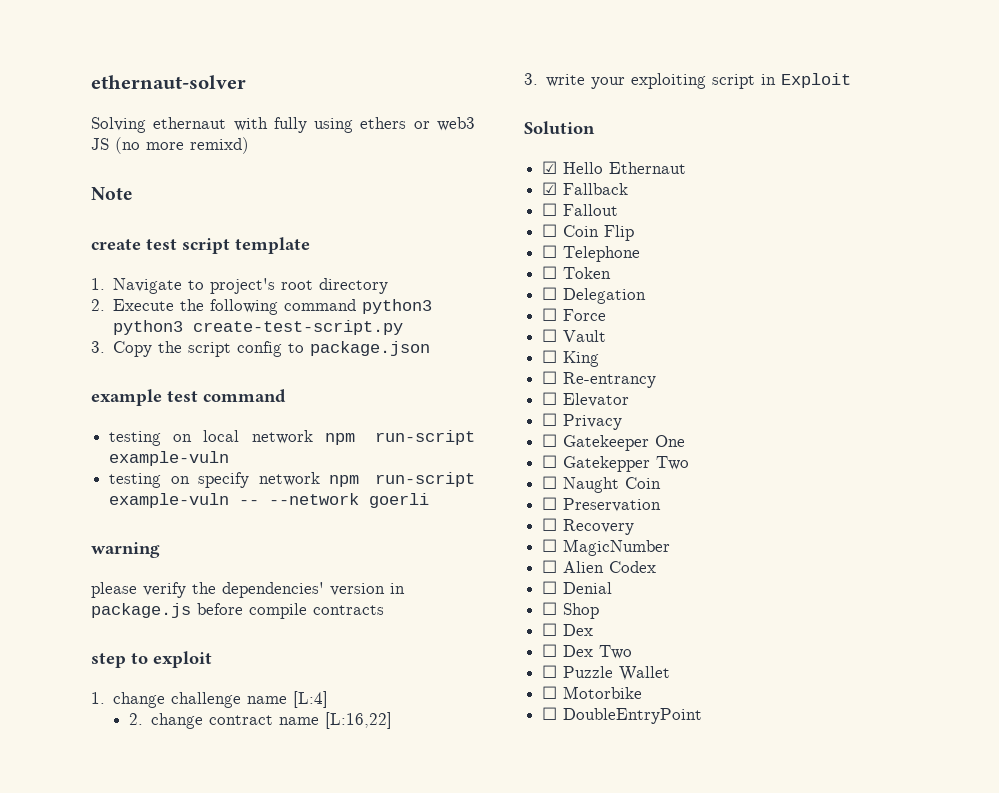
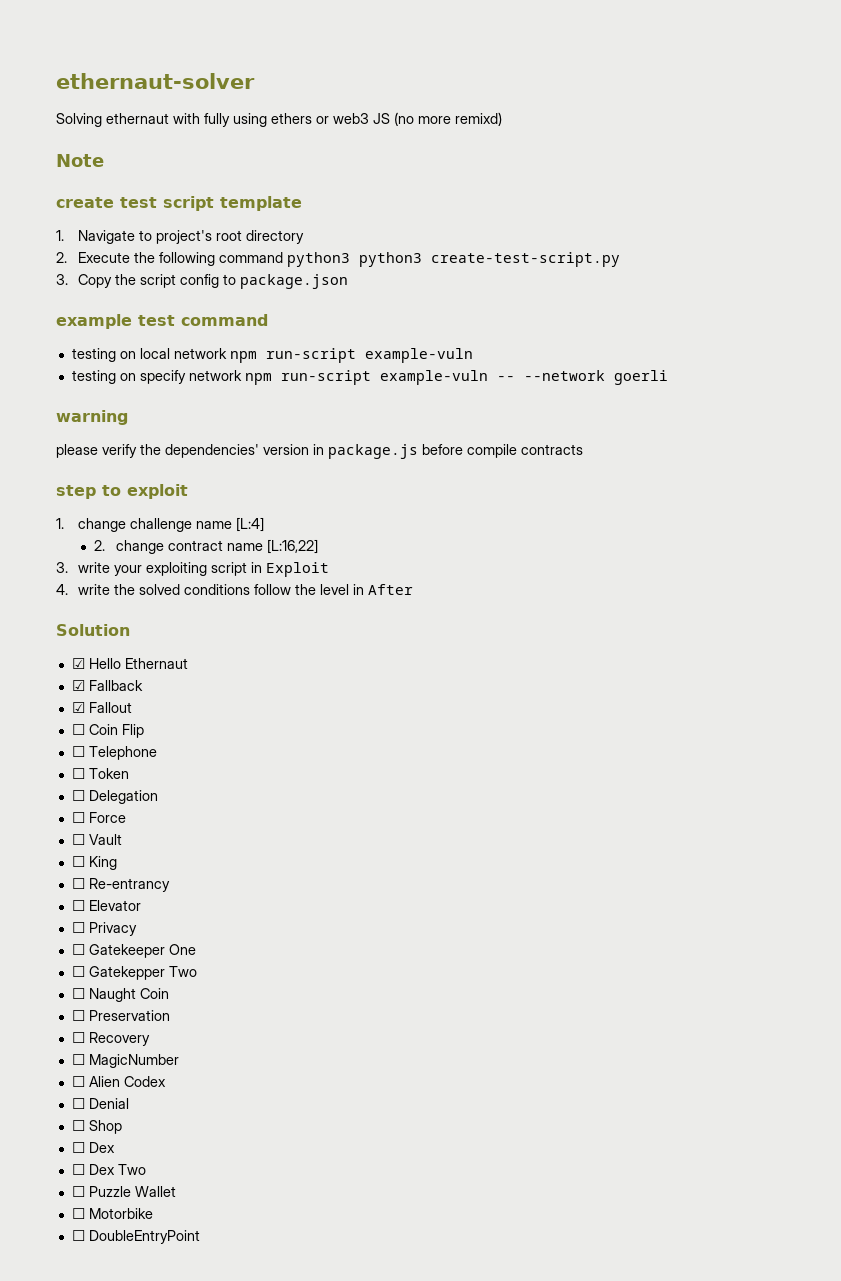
+ 4. write the solved conditions follow the level in After
- ☐ Fallout
+ ☑ Fallout

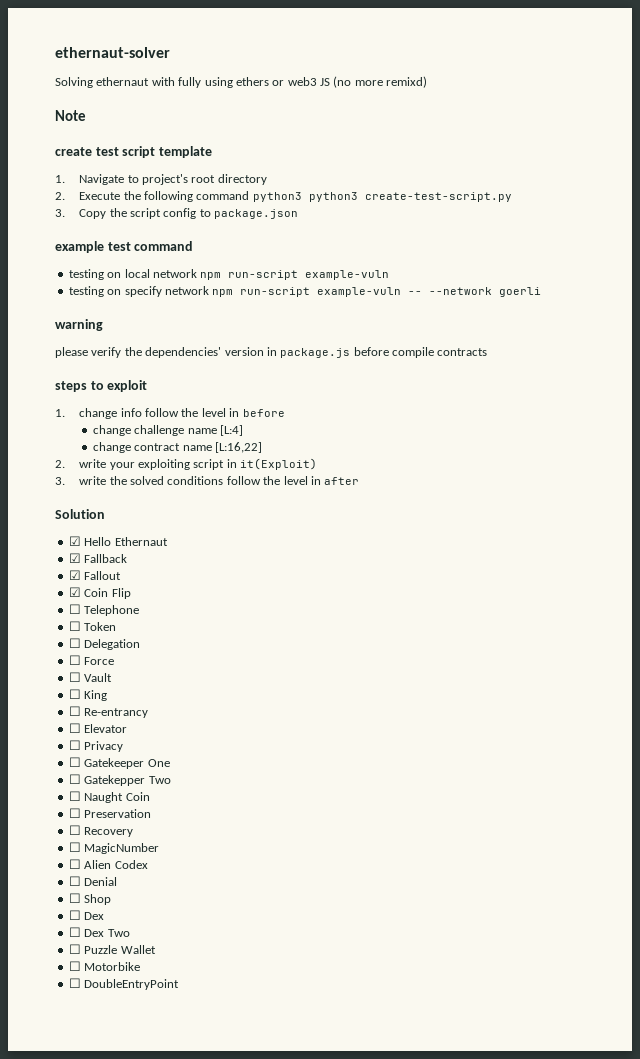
- step to exploit
+ steps to exploit
- 1. change challenge name [L:4]
+ 1. change info follow the level in before
+ change challenge name [L:4]
- 2. change contract name [L:16,22]
+ change contract name [L:16,22]
- 3. write your exploiting script in Exploit
- 4. write the solved conditions follow the level in After
+ 2. write your exploiting script in it(Exploit)
+ 3. write the solved conditions follow the level in after
- ☐ Coin Flip
+ ☑ Coin Flip

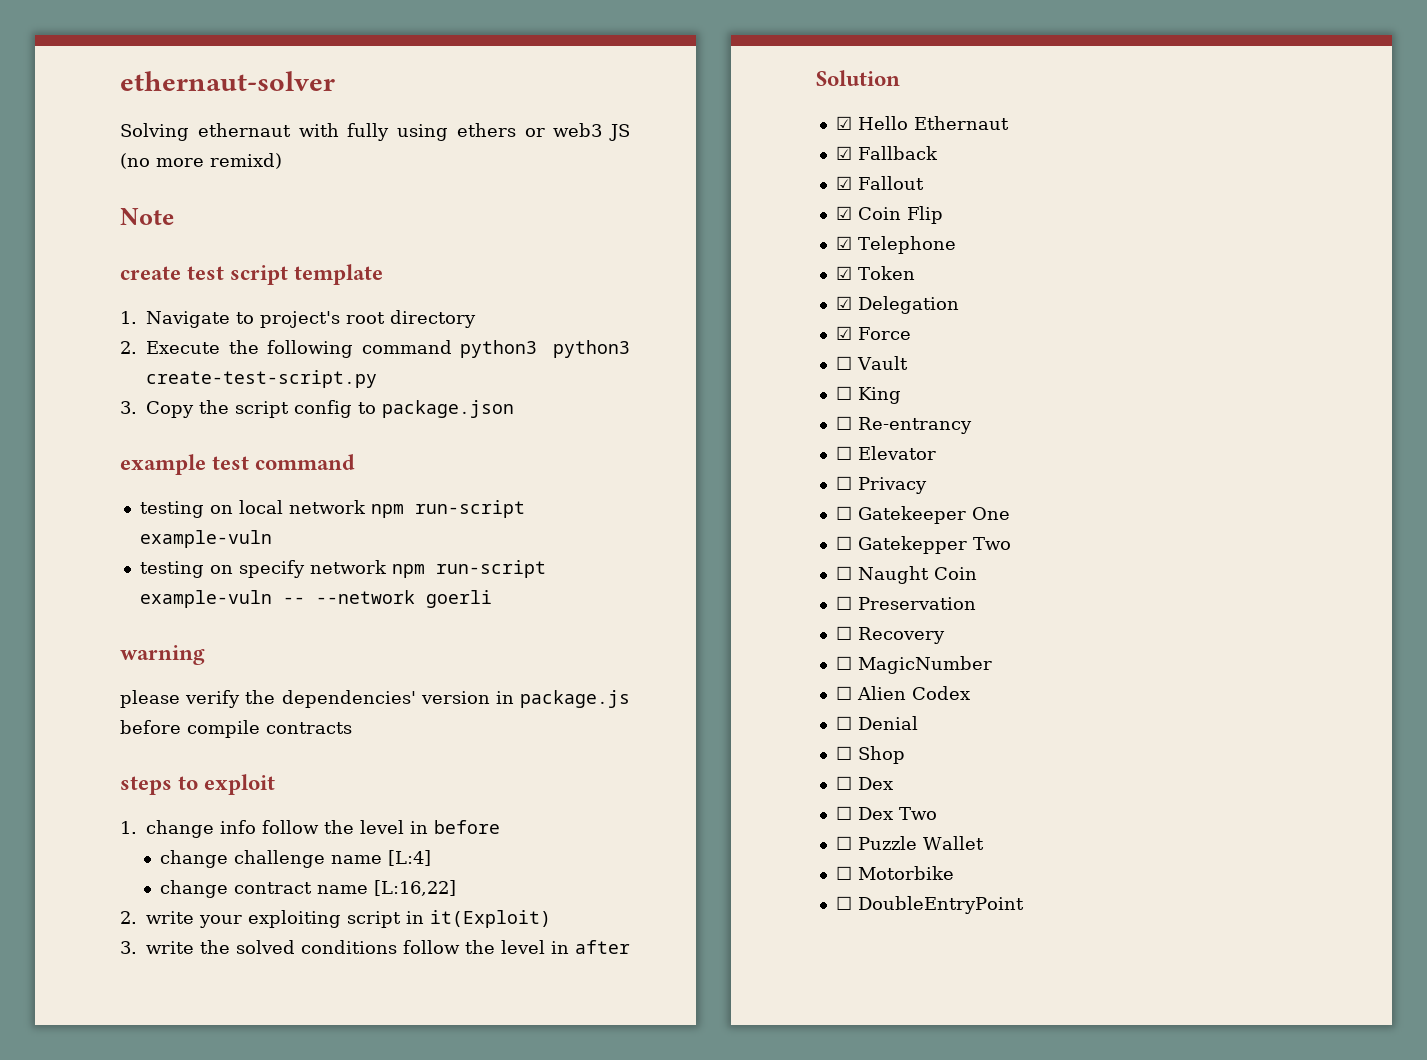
- ☐ Telephone
+ ☑ Telephone
- ☐ Token
+ ☑ Token
- ☐ Delegation
+ ☑ Delegation
- ☐ Force
+ ☑ Force

